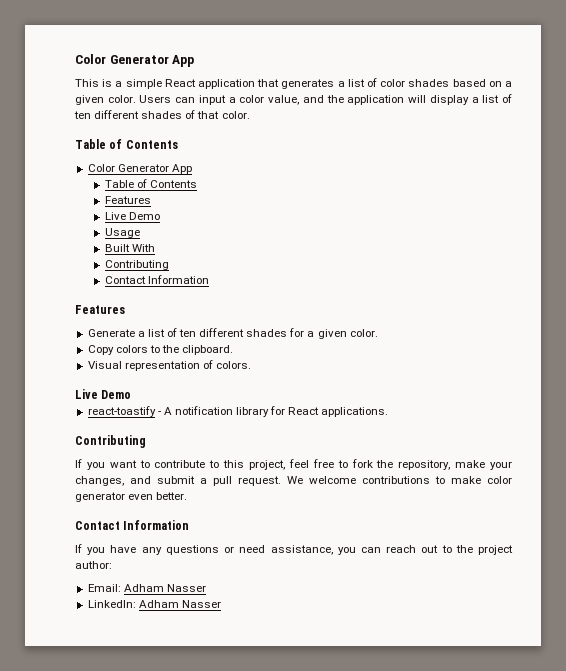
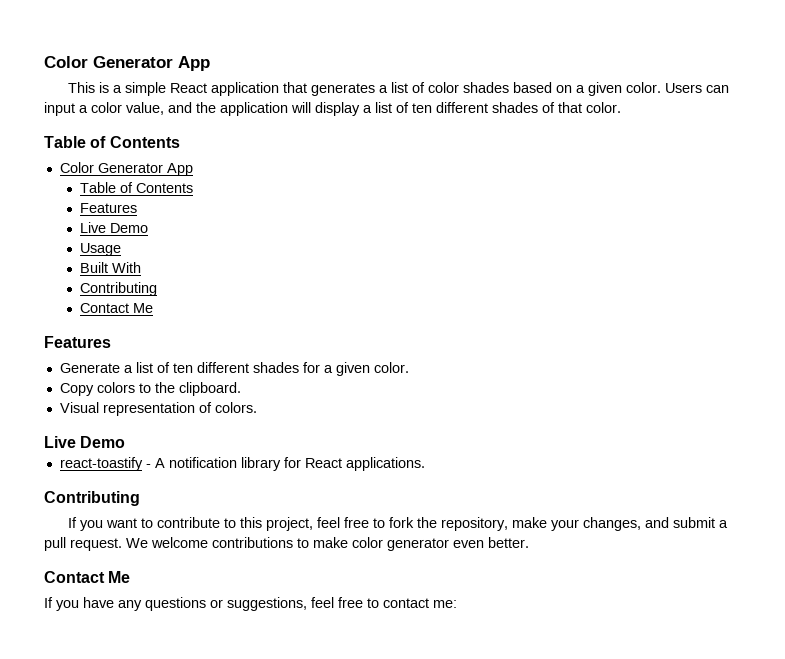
  Built With
  Contributing
- Contact Information
+ Contact Me
  We welcome contributions to make color generator even better.
- Contact Information
+ Contact Me
- If you have any questions or need assistance, you can reach out to the project author:
- Email: Adham Nasser
- LinkedIn: Adham Nasser
+ If you have any questions or suggestions, feel free to contact me:

